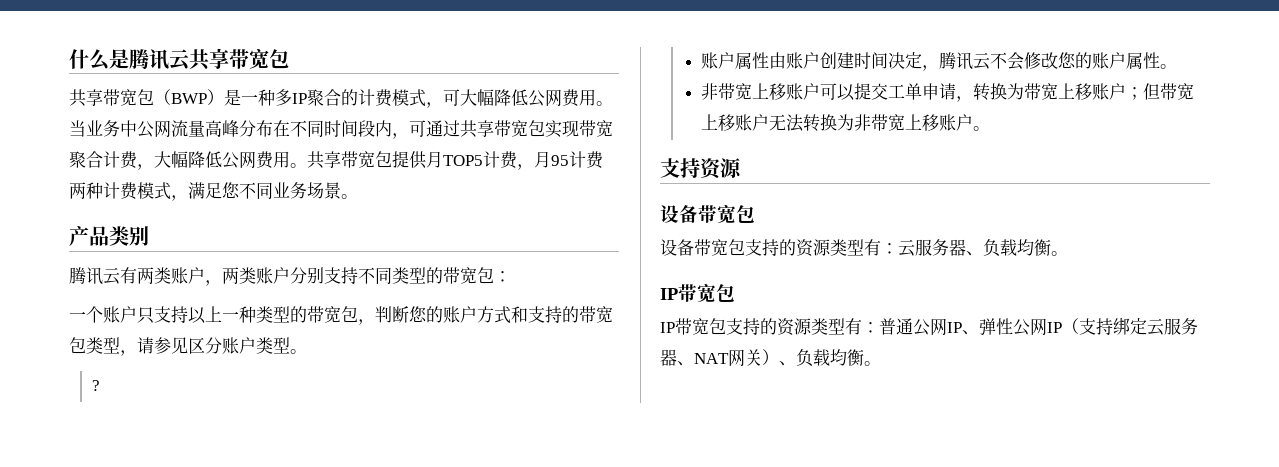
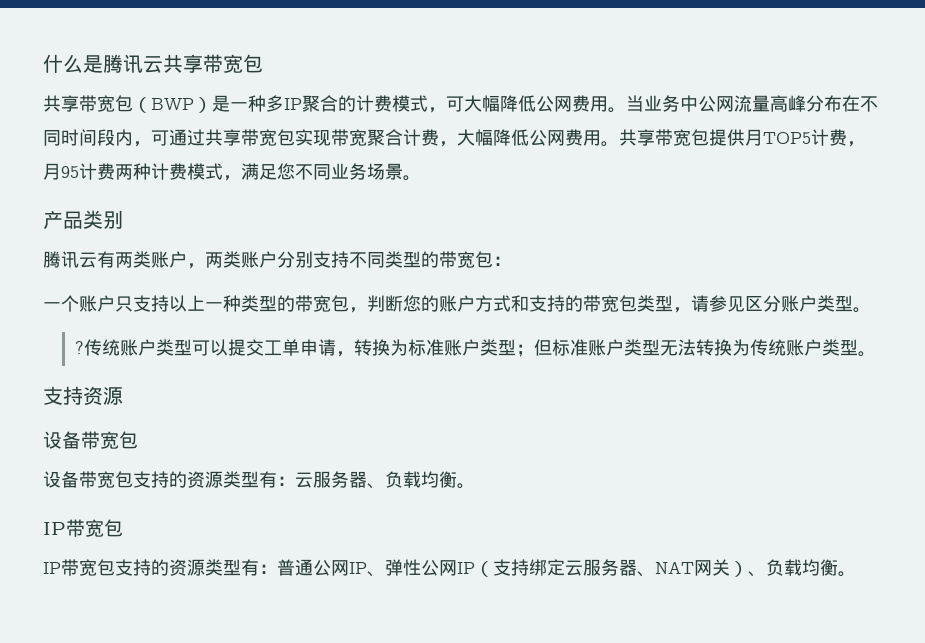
- ?
- 账户属性由账户创建时间决定，腾讯云不会修改您的账户属性。
- 非带宽上移账户可以提交工单申请，转换为带宽上移账户；但带宽上移账户无法转换为非带宽上移账户。
+ ?传统账户类型可以提交工单申请，转换为标准账户类型；但标准账户类型无法转换为传统账户类型。

